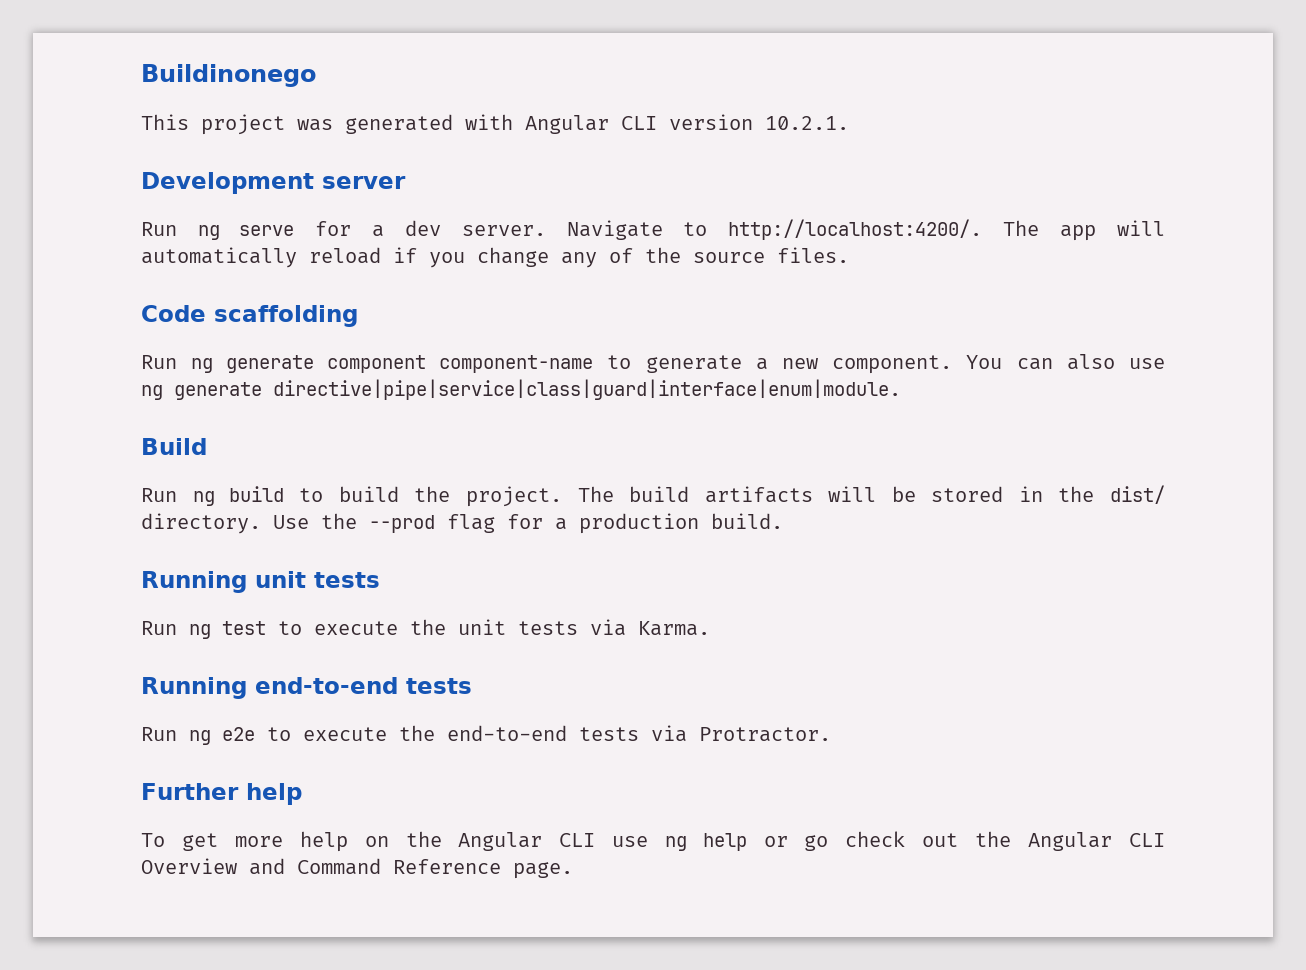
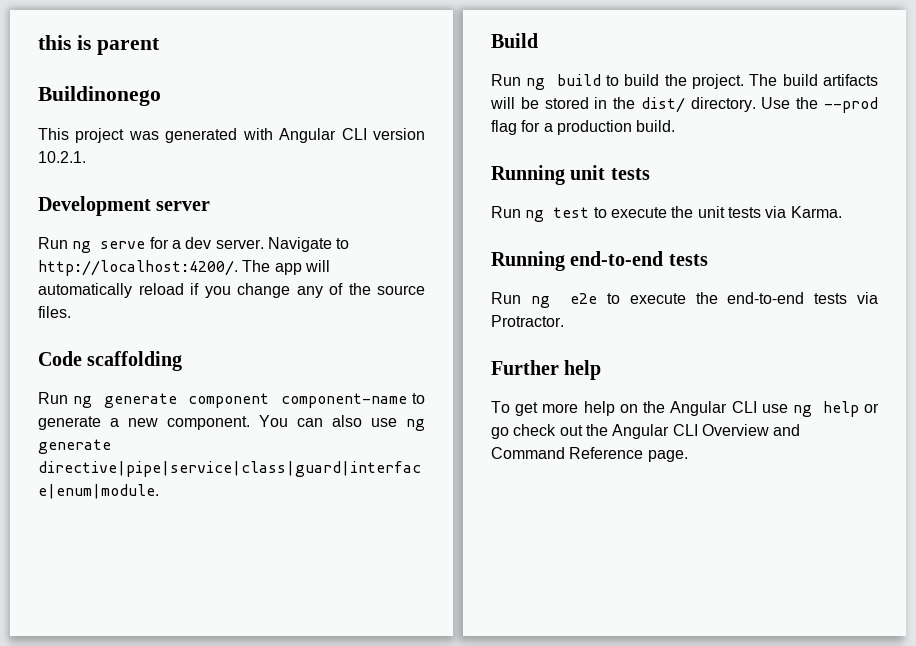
+ this is parent

